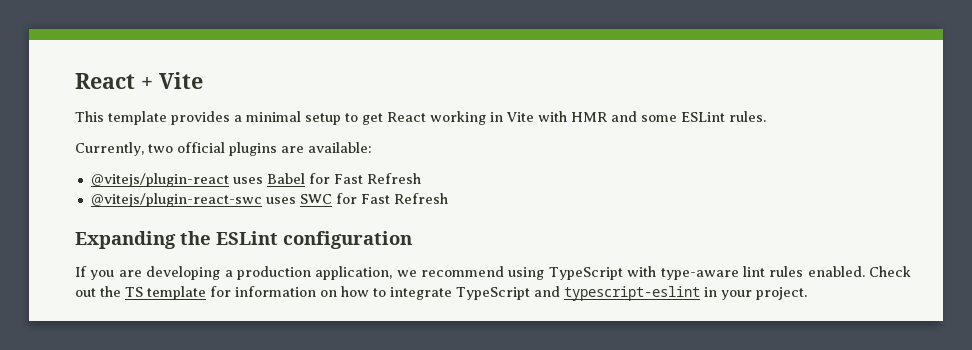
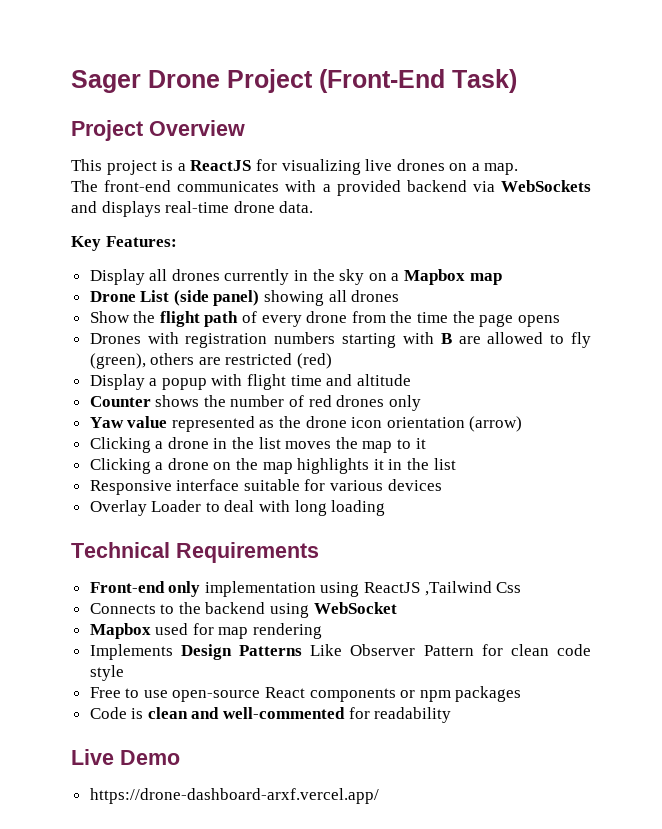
- React + Vite
- This template provides a minimal setup to get React working in Vite with HMR and some ESLint rules.
- Currently, two official plugins are available:
- @vitejs/plugin-react uses Babel for Fast Refresh
- @vitejs/plugin-react-swc uses SWC for Fast Refresh
- Expanding the ESLint configuration
- If you are developing a production application, we recommend using TypeScript with type-aware lint rules enabled. Check out the TS template for information on how to integrate TypeScript and typescript-eslint in your project.
+ Sager Drone Project (Front-End Task)
+ Project Overview
+ This project is a ReactJS for visualizing live drones on a map.
+ The front-end communicates with a provided backend via WebSockets and displays real-time drone data.
+ Key Features:
+ Display all drones currently in the sky on a Mapbox map
+ Drone List (side panel) showing all drones
+ Show the flight path of every drone from the time the page opens
+ Drones with registration numbers starting with B are allowed to fly (green), others are restricted (red)
+ Display a popup with flight time and altitude
+ Counter shows the number of red drones only
+ Yaw value represented as the drone icon orientation (arrow)
+ Clicking a drone in the list moves the map to it
+ Clicking a drone on the map highlights it in the list
+ Responsive interface suitable for various devices
+ Overlay Loader to deal with long loading
+ Technical Requirements
+ Front-end only implementation using ReactJS ,Tailwind Css
+ Connects to the backend using WebSocket
+ Mapbox used for map rendering
+ Implements Design Patterns Like Observer Pattern for clean code style
+ Free to use open-source React components or npm packages
+ Code is clean and well-commented for readability
+ Live Demo
+ https://drone-dashboard-arxf.vercel.app/

